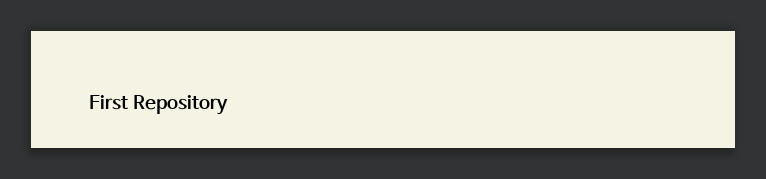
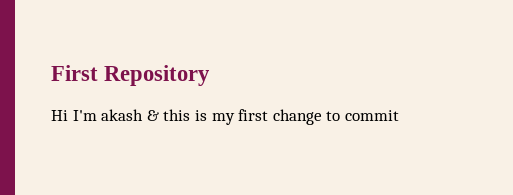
+ Hi I'm akash & this is my first change to commit

